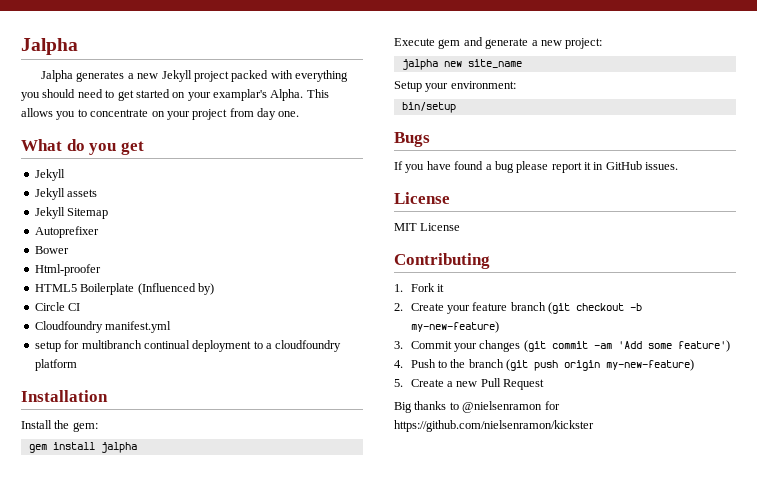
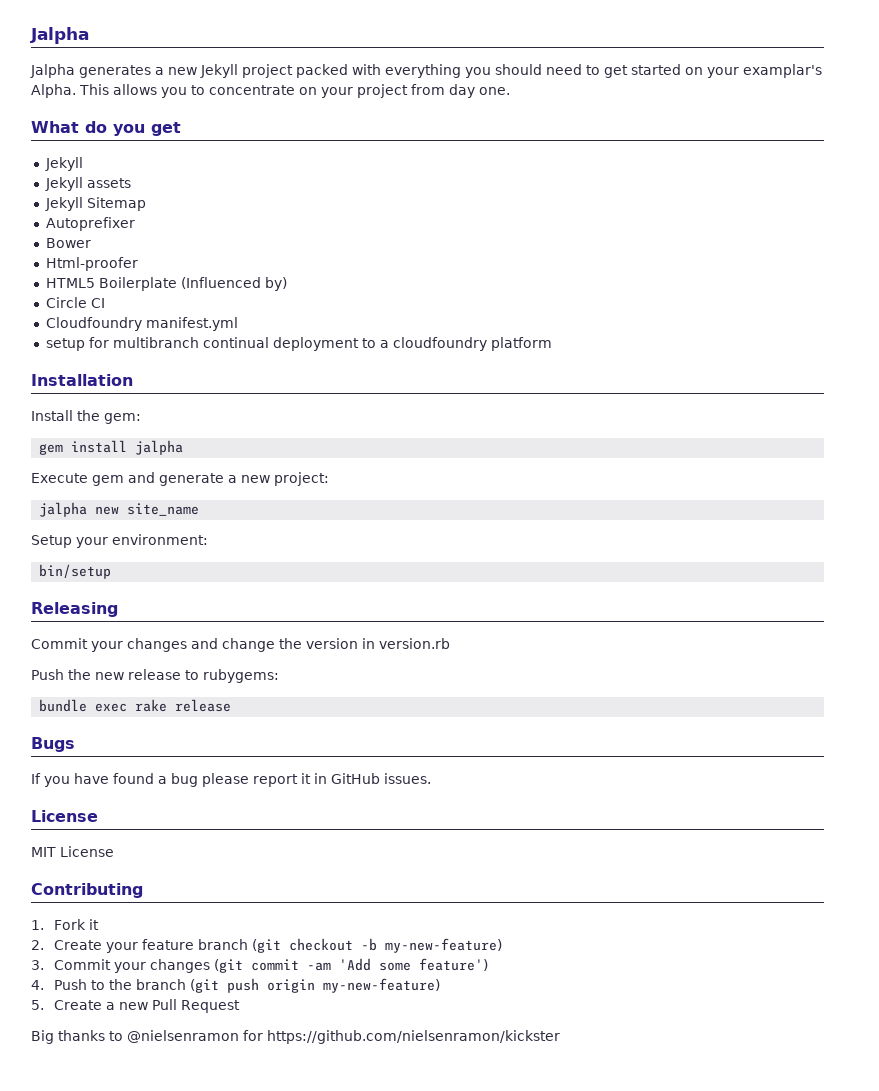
+ Releasing
+ Commit your changes and change the version in version.rb
+ Push the new release to rubygems:
+ bundle exec rake release

